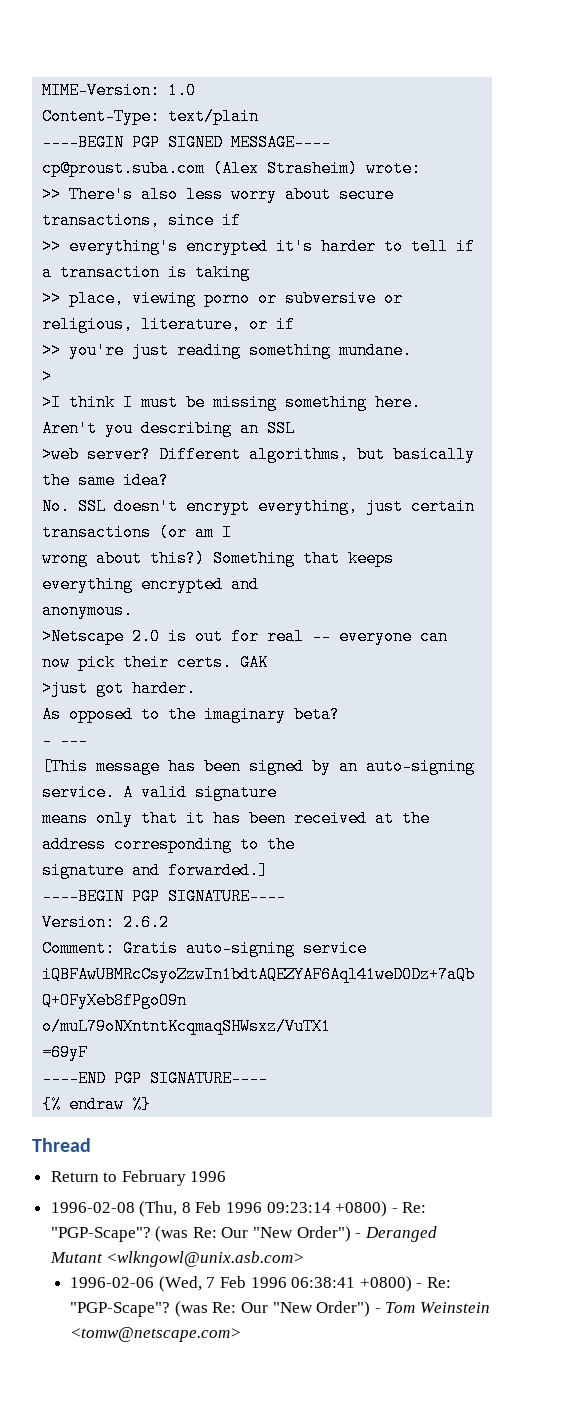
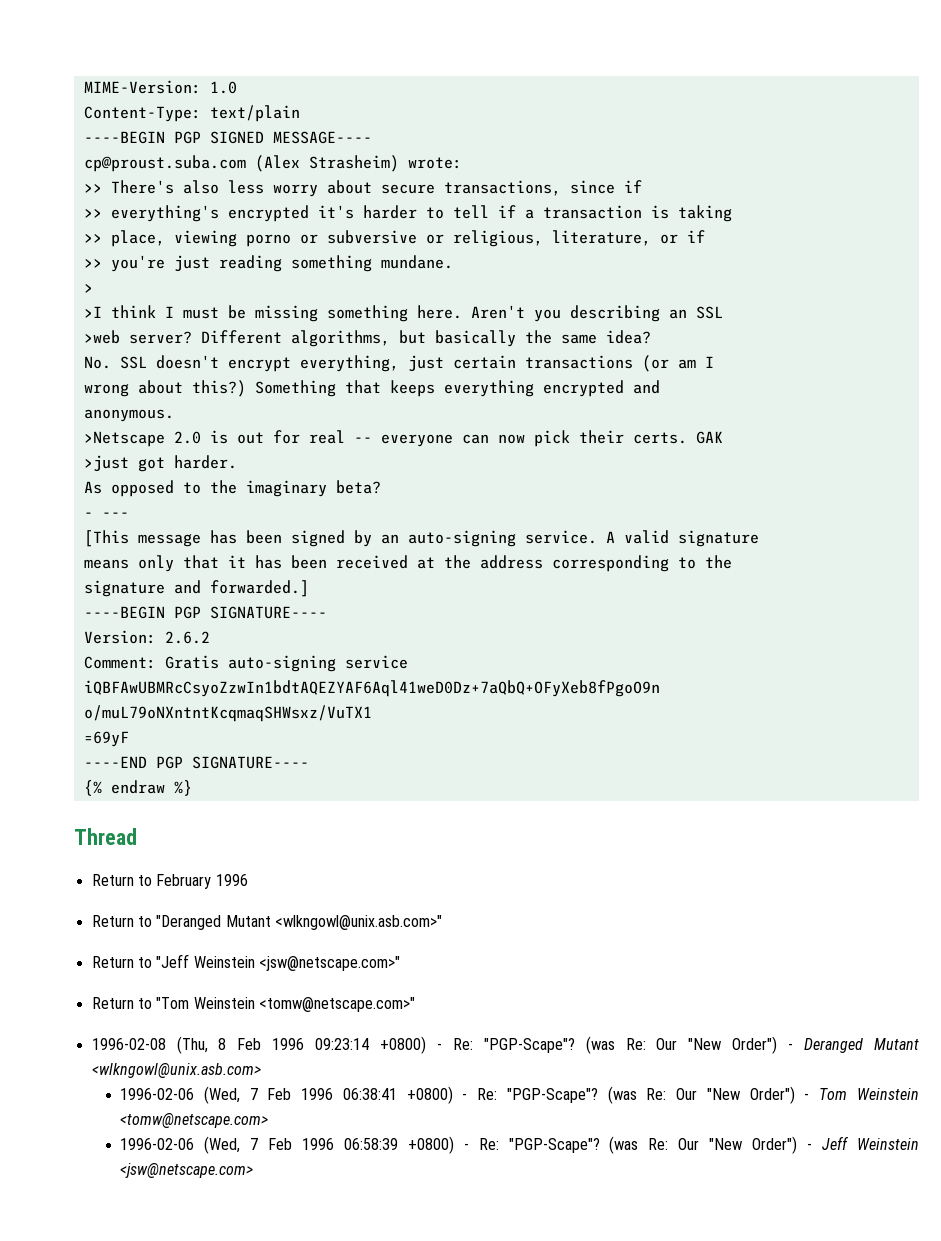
+ Return to "Deranged Mutant <wlkngowl@unix.asb.com>"
+ Return to "Jeff Weinstein <jsw@netscape.com>"
+ Return to "Tom Weinstein <tomw@netscape.com>"
+ 1996-02-06 (Wed, 7 Feb 1996 06:58:39 +0800) - Re: "PGP-Scape"? (was Re: Our "New Order") - Jeff Weinstein <jsw@netscape.com>

